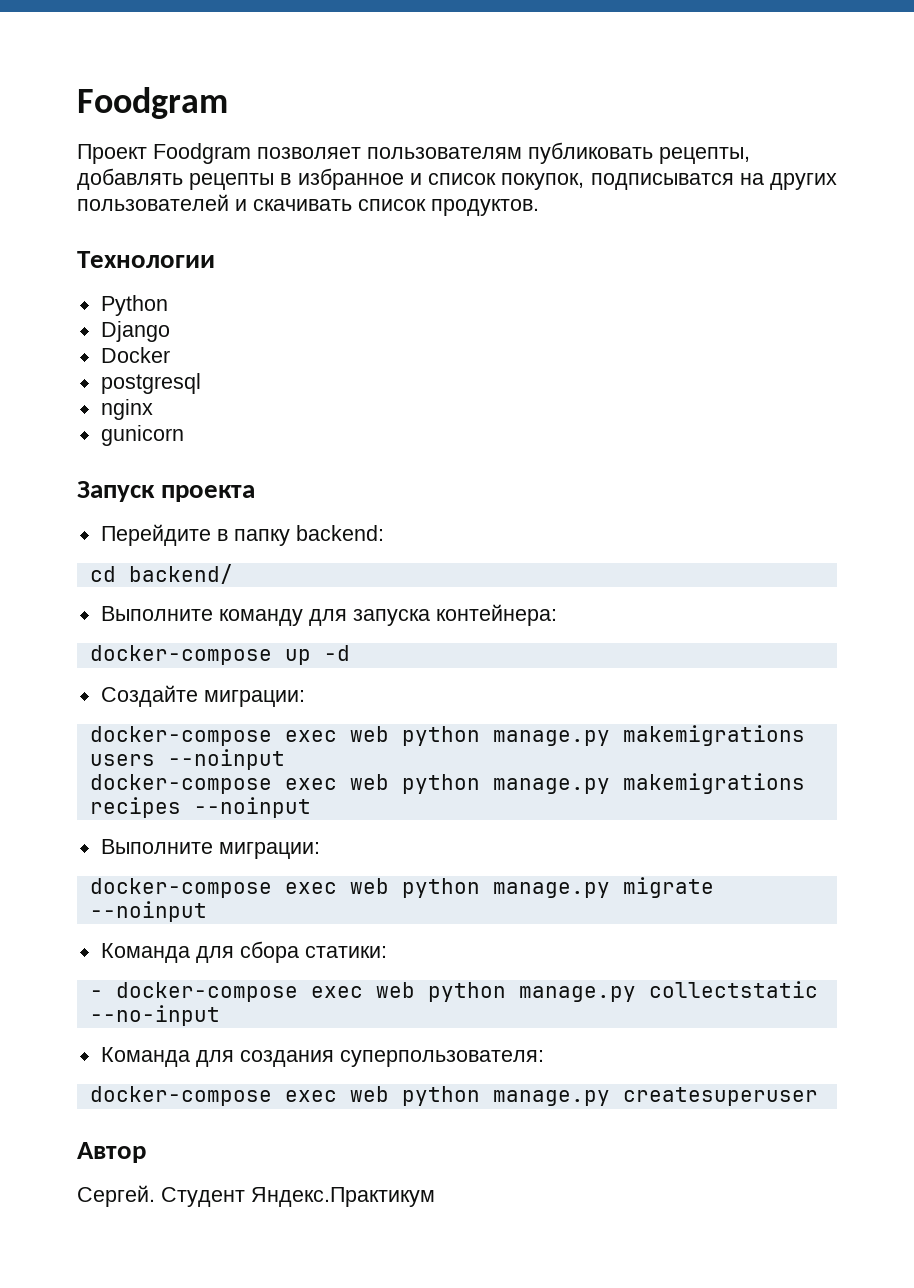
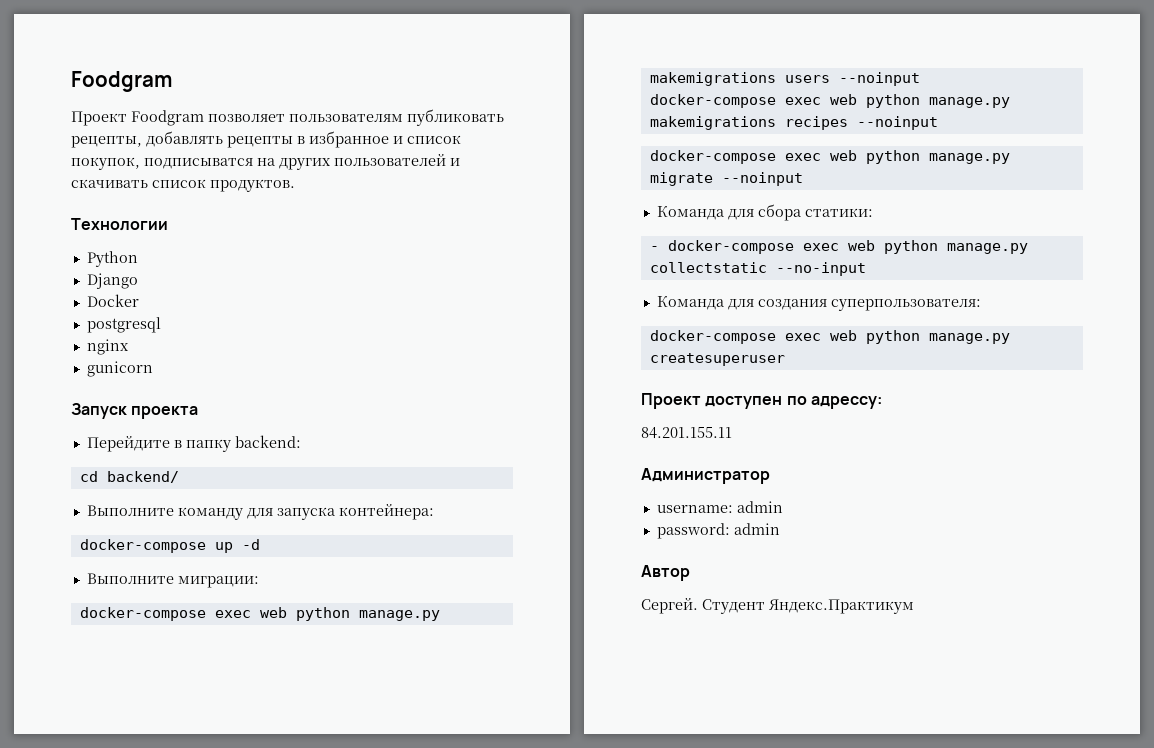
- Создайте миграции:
+ Выполните миграции:
- Выполните миграции:
+ Проект доступен по адрессу:
+ 84.201.155.11
+ Администратор
+ username: admin
+ password: admin

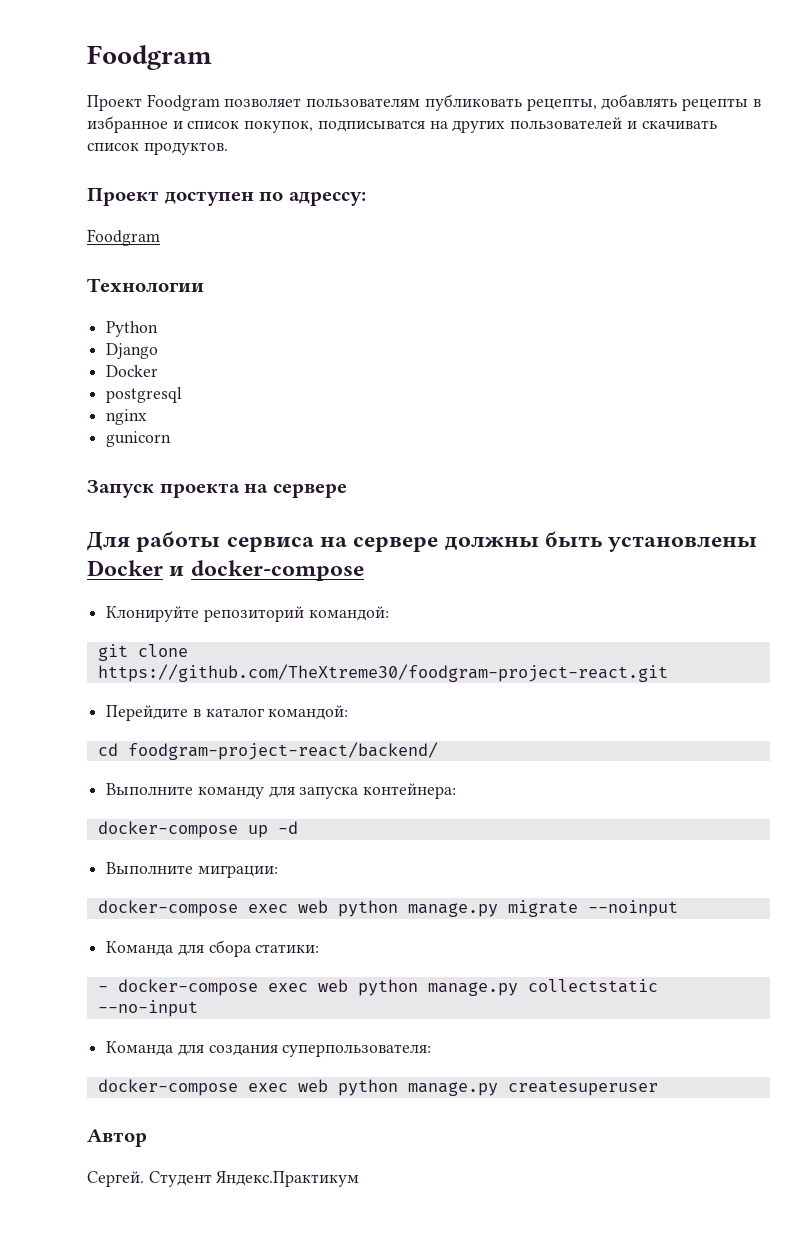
+ Проект доступен по адрессу:
+ Foodgram
- Запуск проекта
+ Запуск проекта на сервере
+ Для работы сервиса на сервере должны быть установлены Docker и docker-compose
+ Клонируйте репозиторий командой:
+ git clone https://github.com/TheXtreme30/foodgram-project-react.git
- Перейдите в папку backend:
+ Перейдите в каталог командой:
- cd backend/
+ cd foodgram-project-react/backend/
- docker-compose exec web python manage.py makemigrations users --noinput
- docker-compose exec web python manage.py makemigrations recipes --noinput
- Проект доступен по адрессу:
- 84.201.155.11
- Администратор
- username: admin
- password: admin

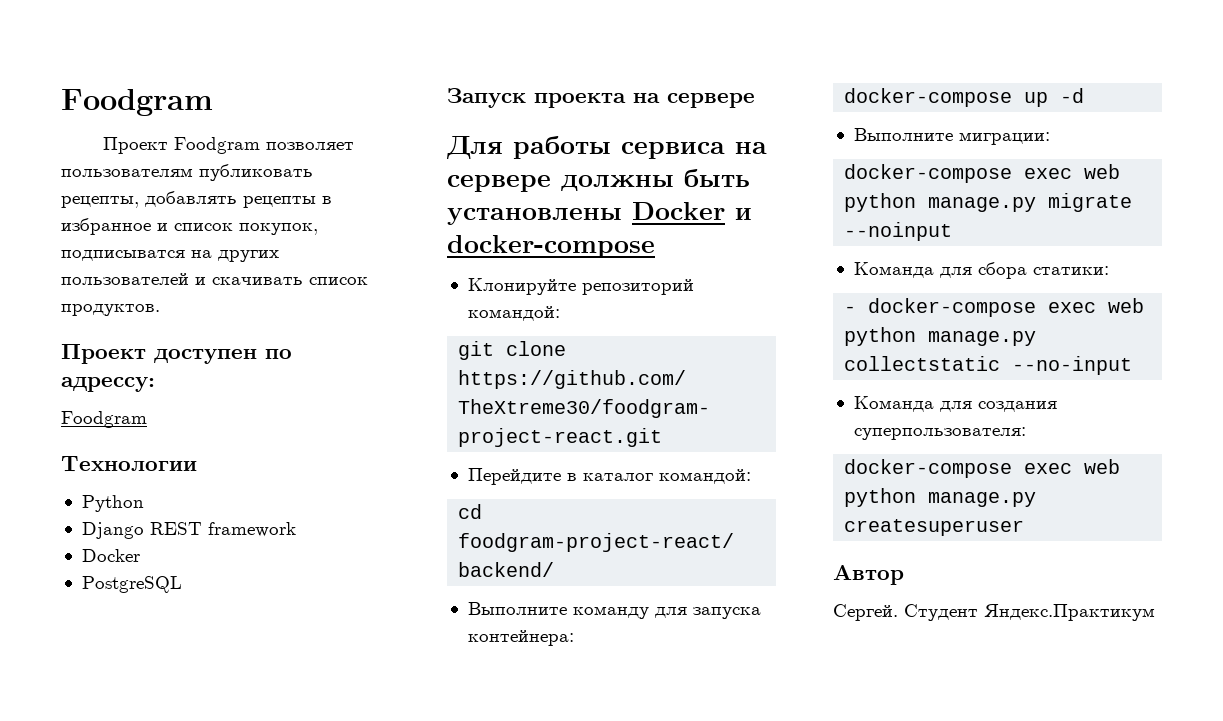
- Django
+ Django REST framework
- postgresql
- nginx
- gunicorn
+ PostgreSQL

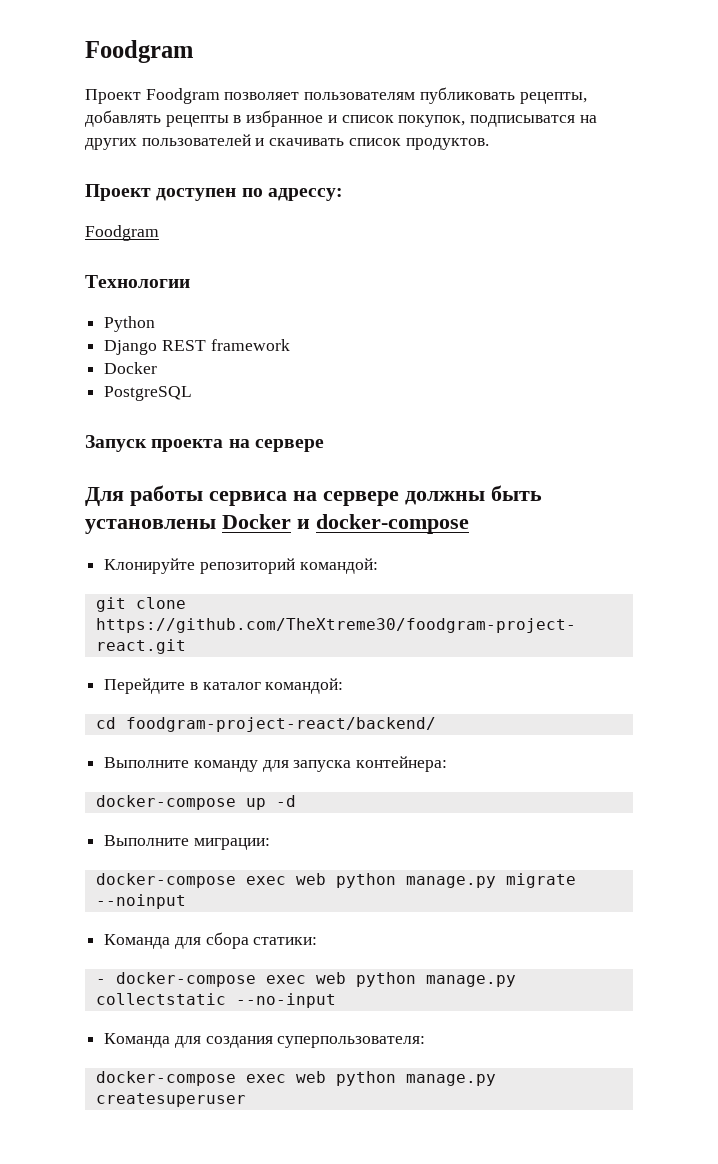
- Автор
- Сергей. Студент Яндекс.Практикум

